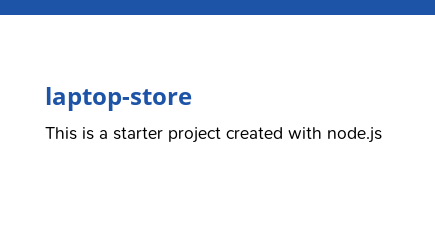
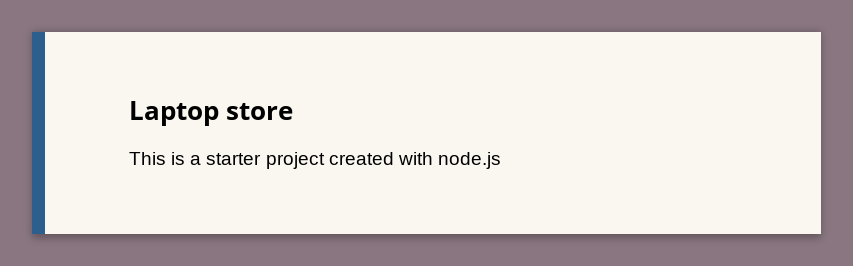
- laptop-store
+ Laptop store

